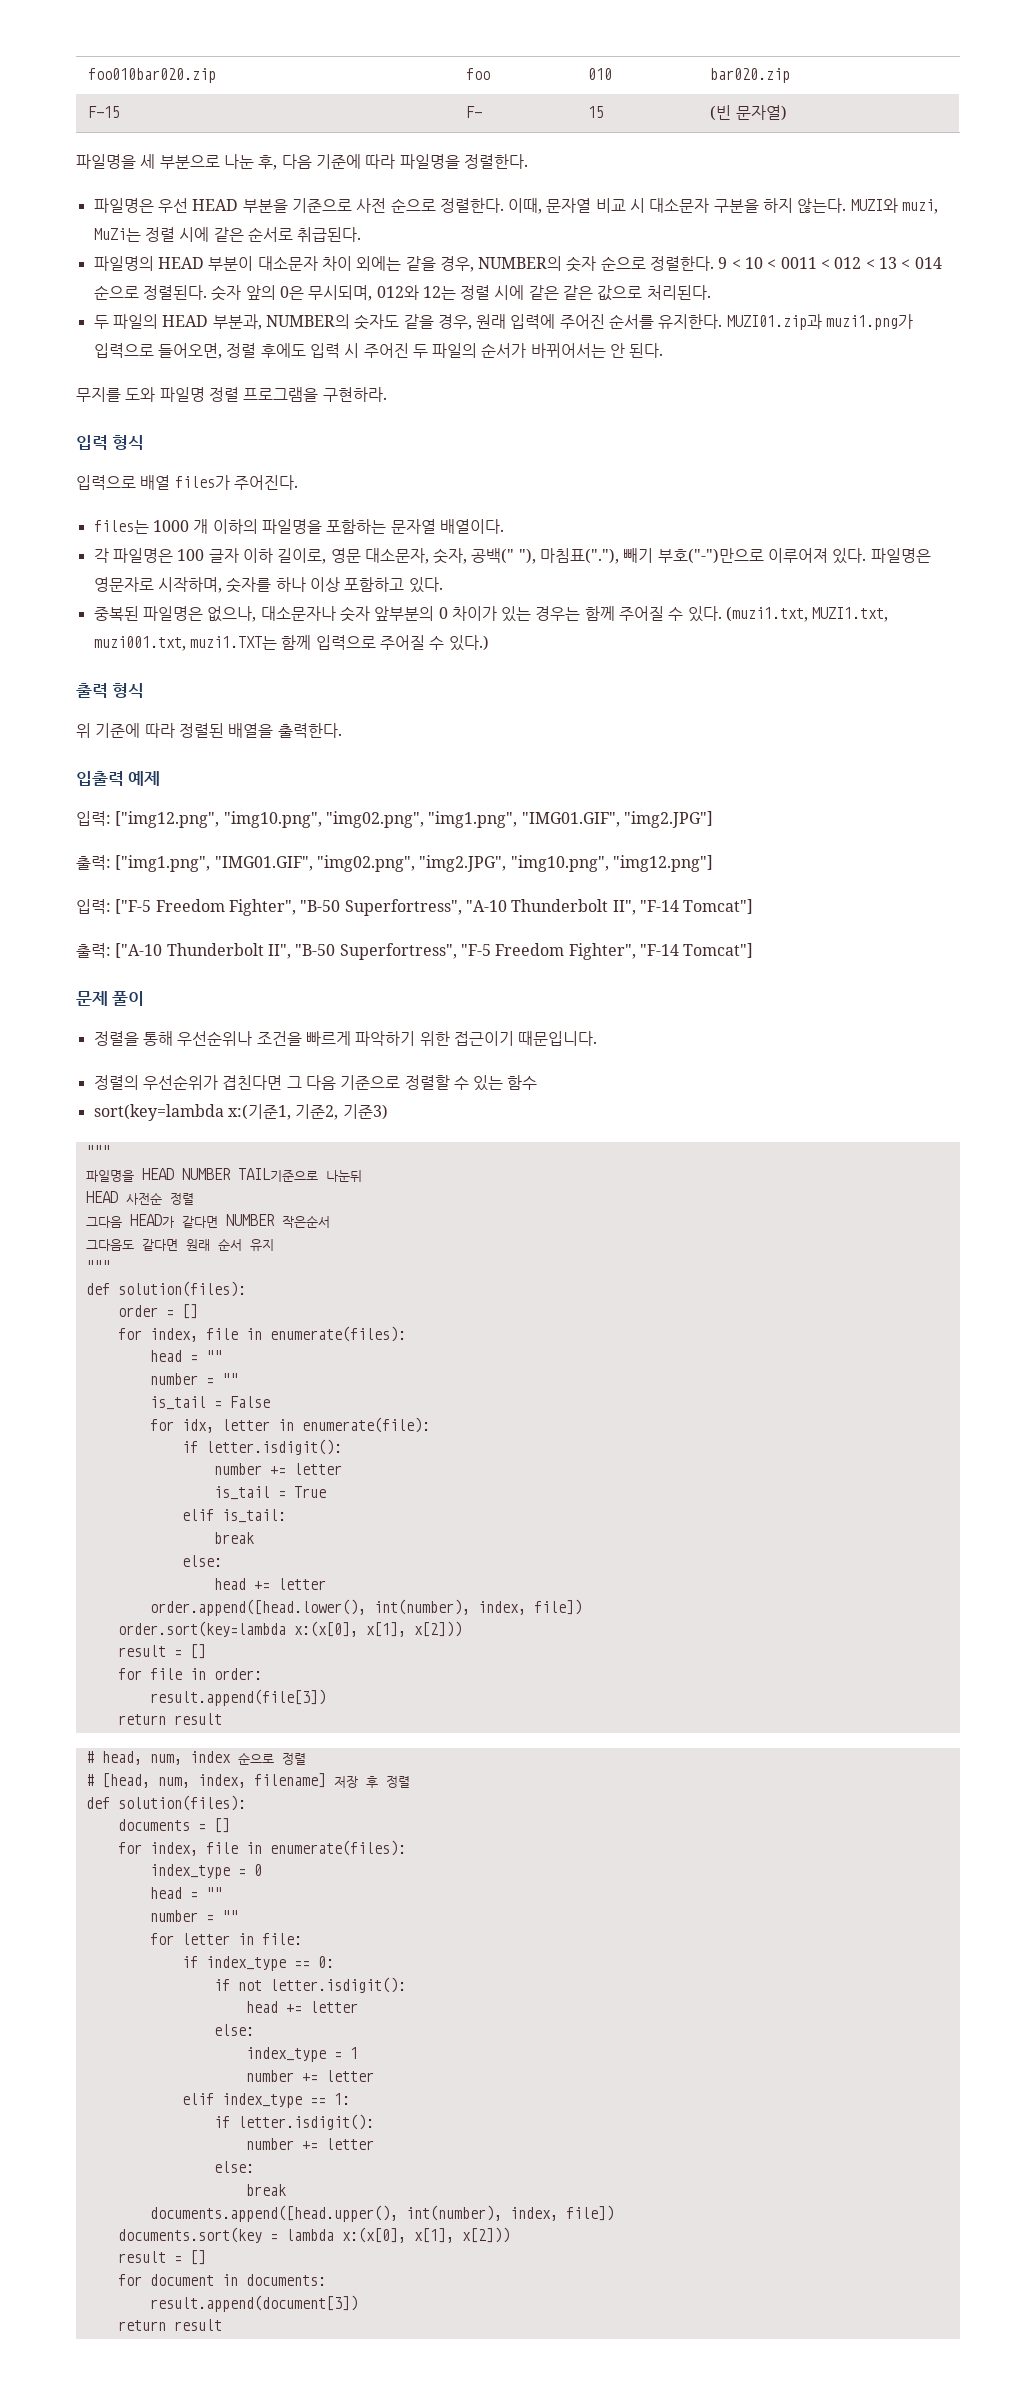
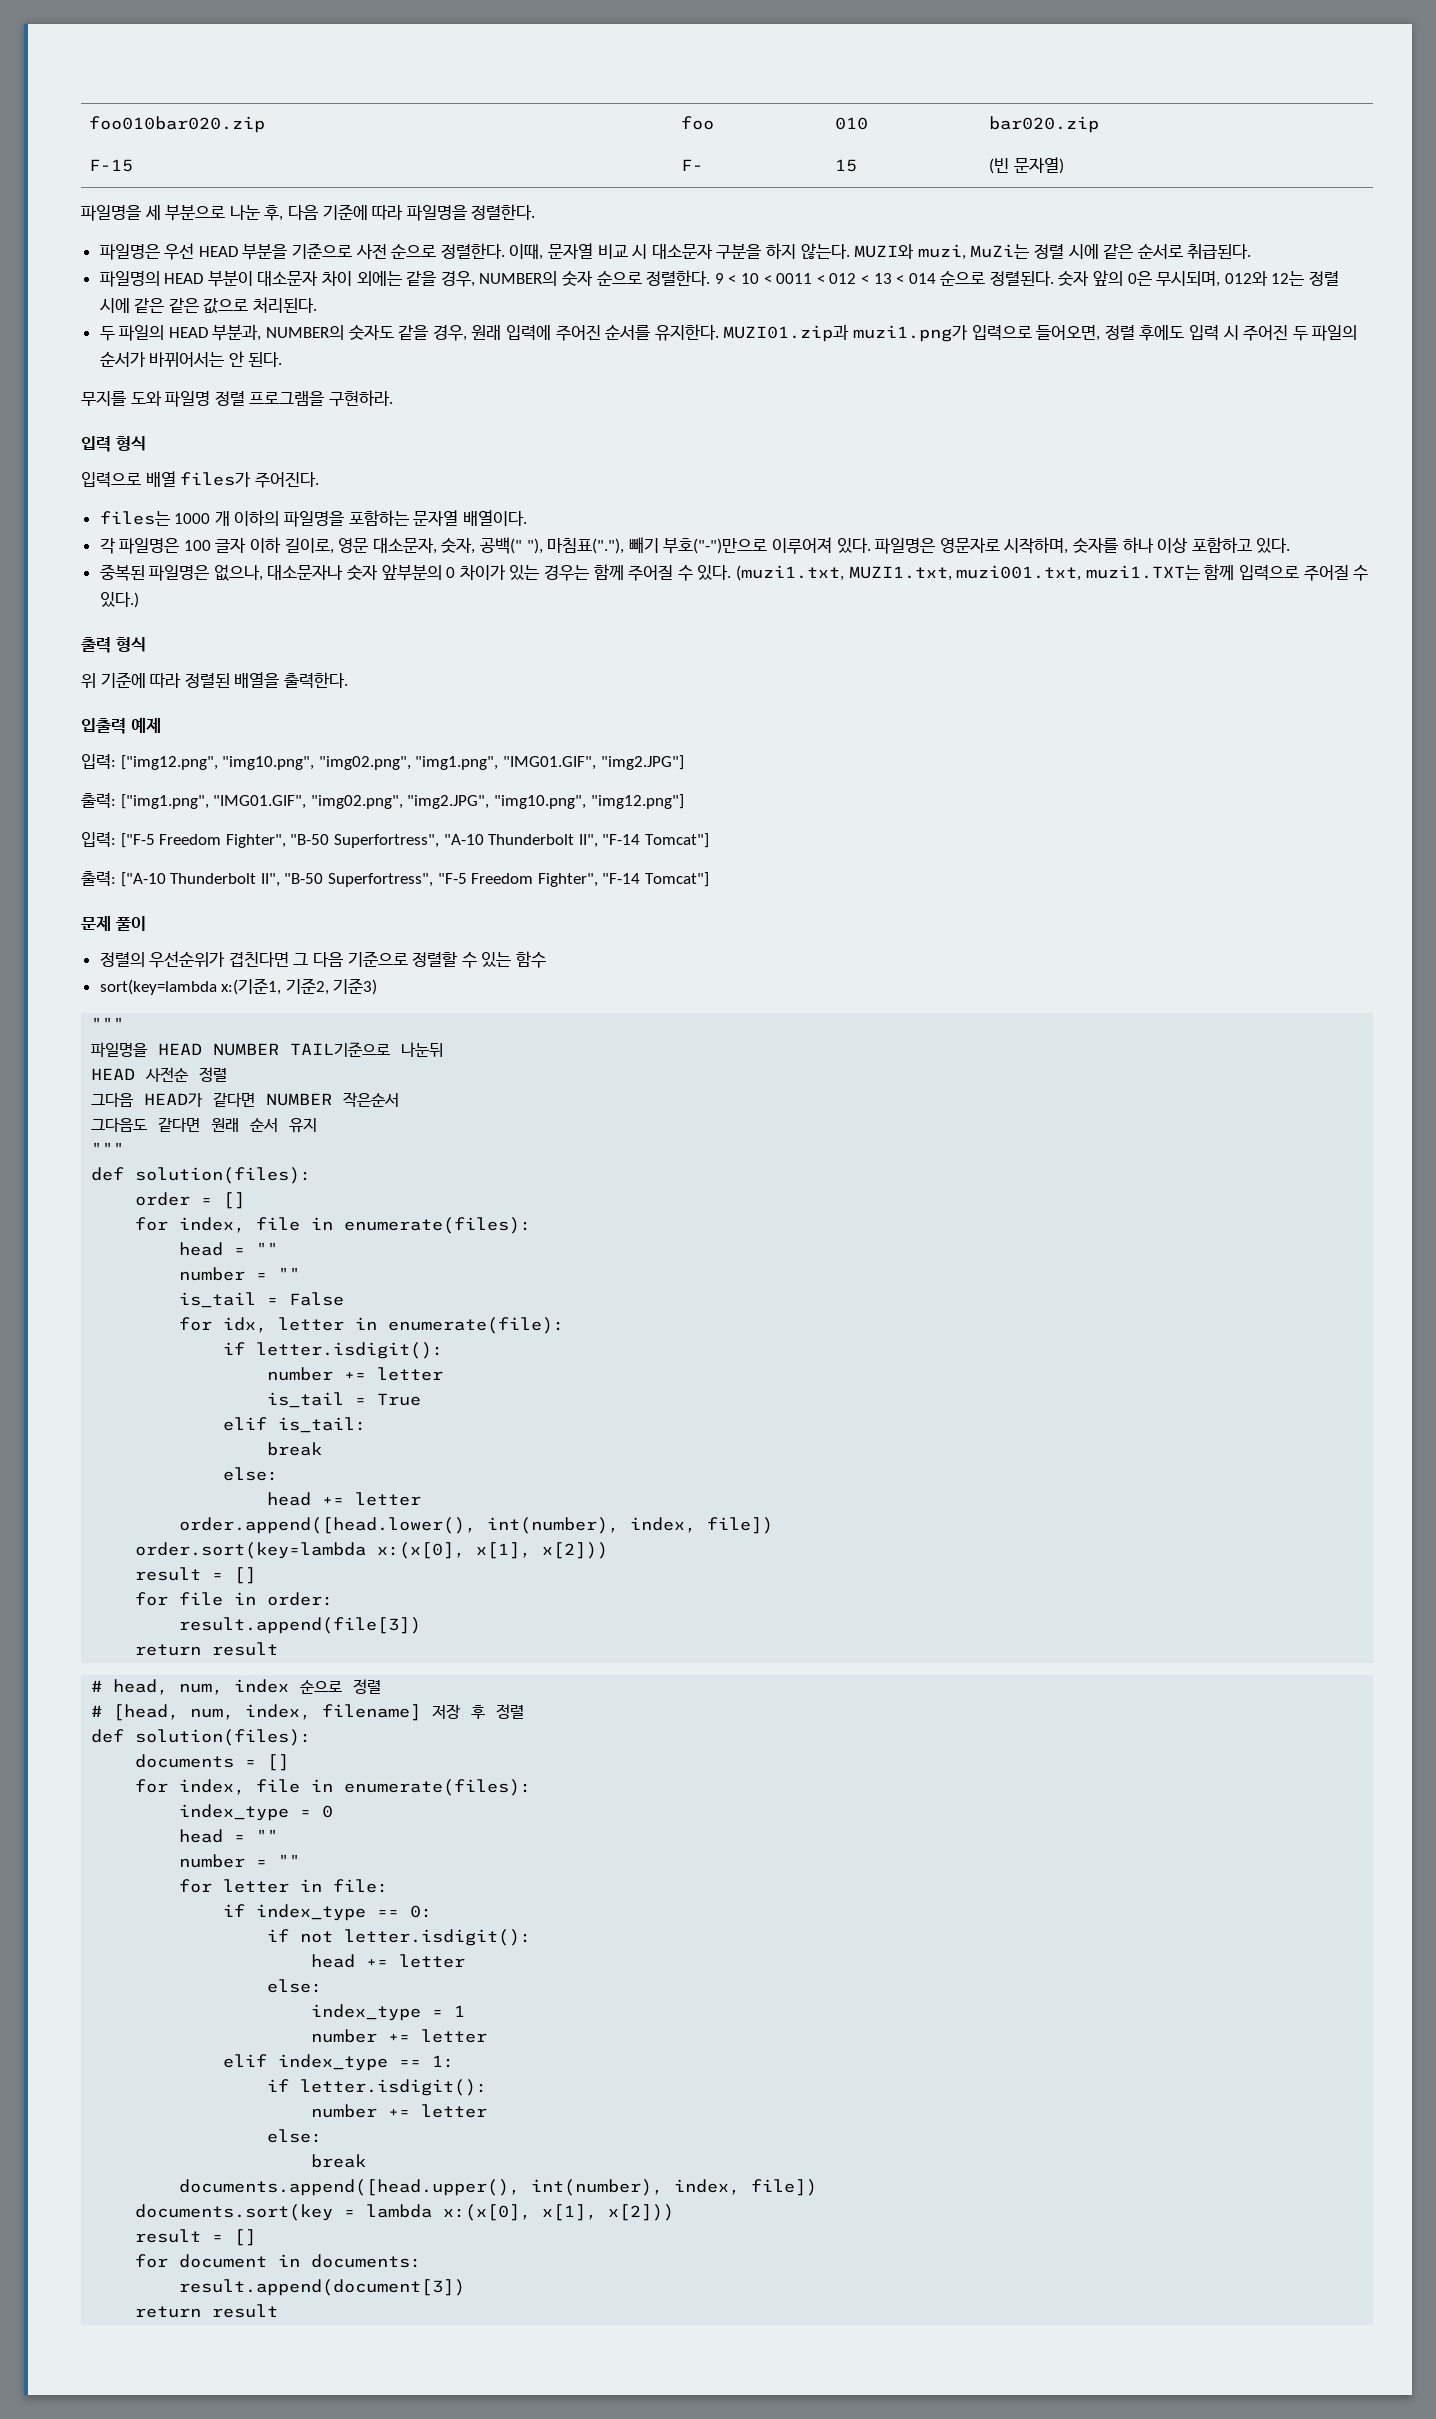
- 정렬을 통해 우선순위나 조건을 빠르게 파악하기 위한 접근이기 때문입니다.

